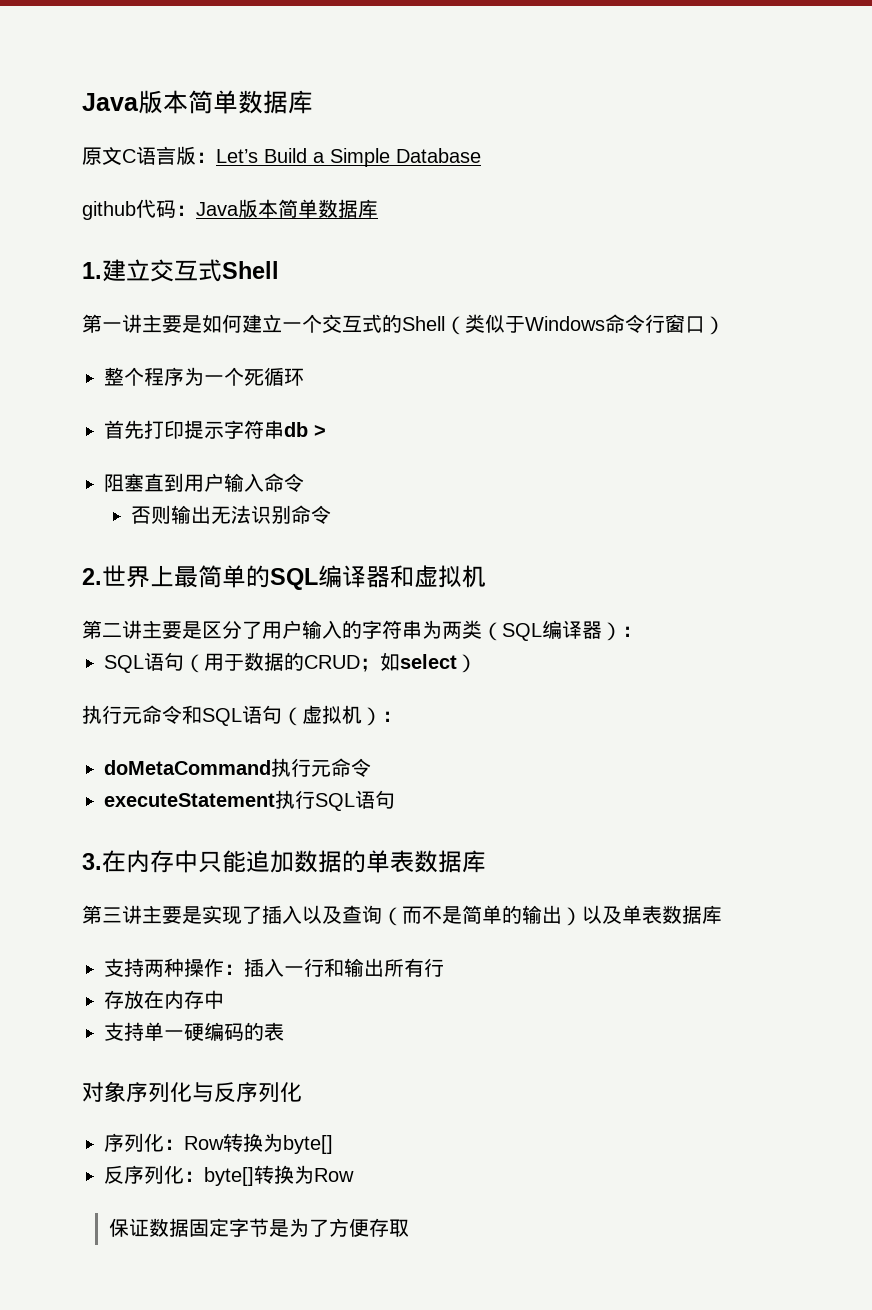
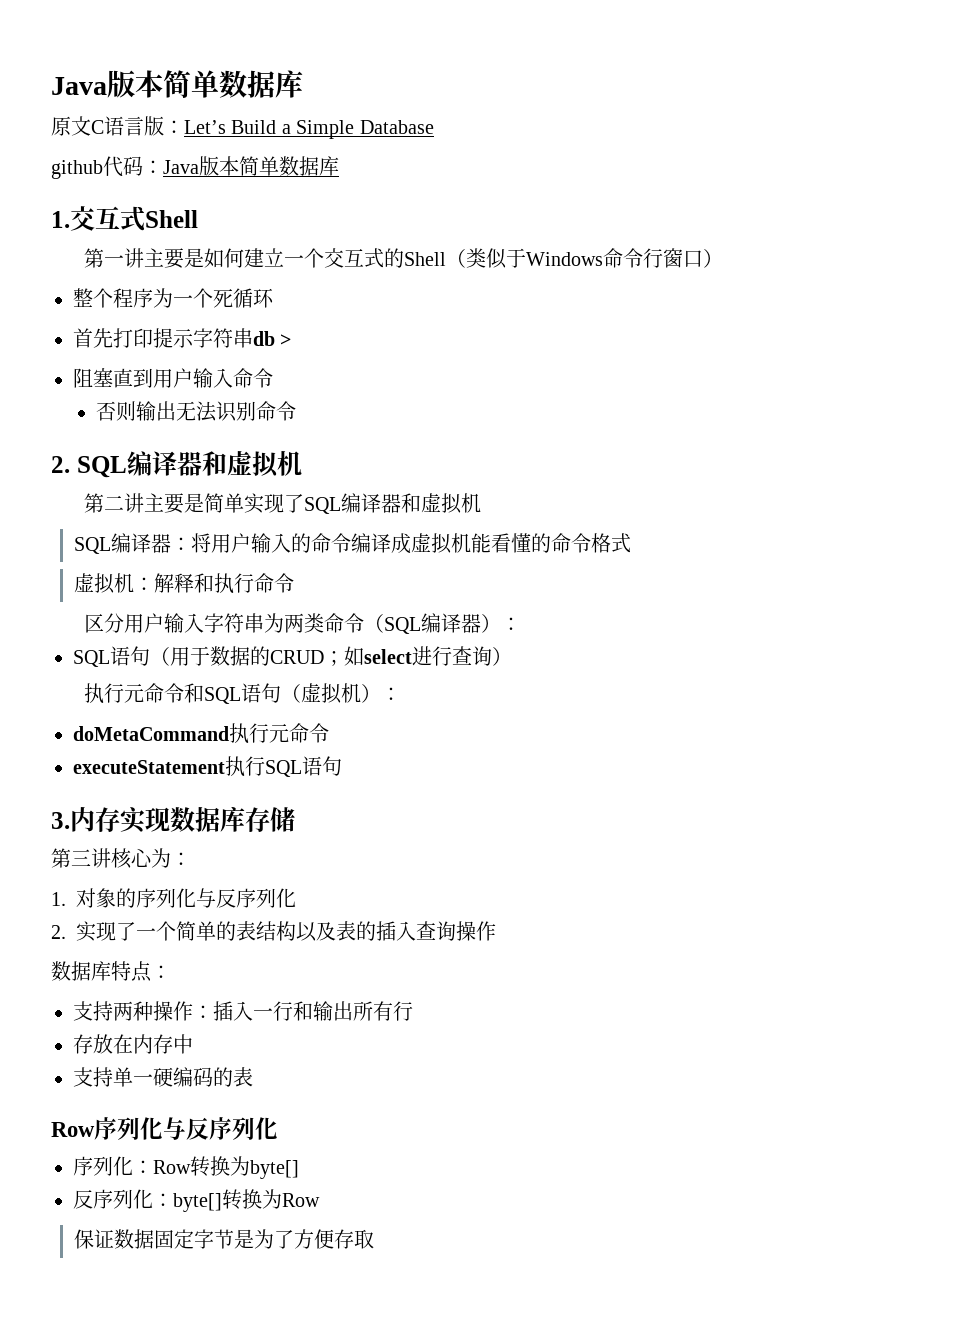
- 1.建立交互式Shell
+ 1.交互式Shell
- 2.世界上最简单的SQL编译器和虚拟机
+ 2. SQL编译器和虚拟机
- 第二讲主要是区分了用户输入的字符串为两类（SQL编译器）：
+ 第二讲主要是简单实现了SQL编译器和虚拟机
+ SQL编译器：将用户输入的命令编译成虚拟机能看懂的命令格式
+ 虚拟机：解释和执行命令
+ 区分用户输入字符串为两类命令（SQL编译器）：
- SQL语句（用于数据的CRUD；如select）
+ SQL语句（用于数据的CRUD；如select进行查询）
- 3.在内存中只能追加数据的单表数据库
+ 3.内存实现数据库存储
- 第三讲主要是实现了插入以及查询（而不是简单的输出）以及单表数据库
+ 第三讲核心为：
+ 1.对象的序列化与反序列化
+ 2.实现了一个简单的表结构以及表的插入查询操作
+ 数据库特点：
- 对象序列化与反序列化
+ Row序列化与反序列化

